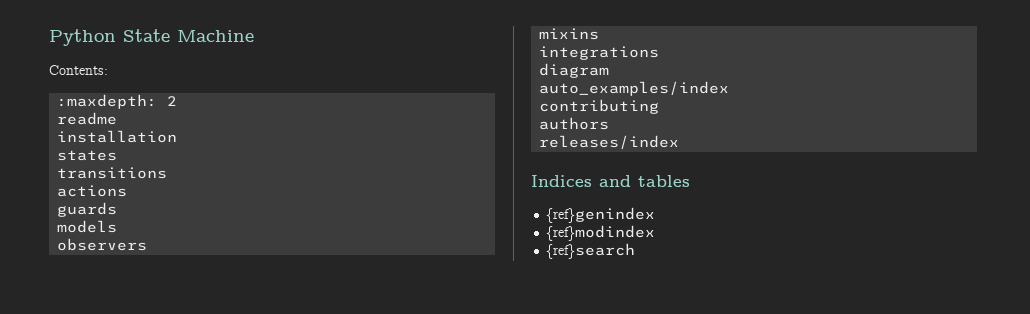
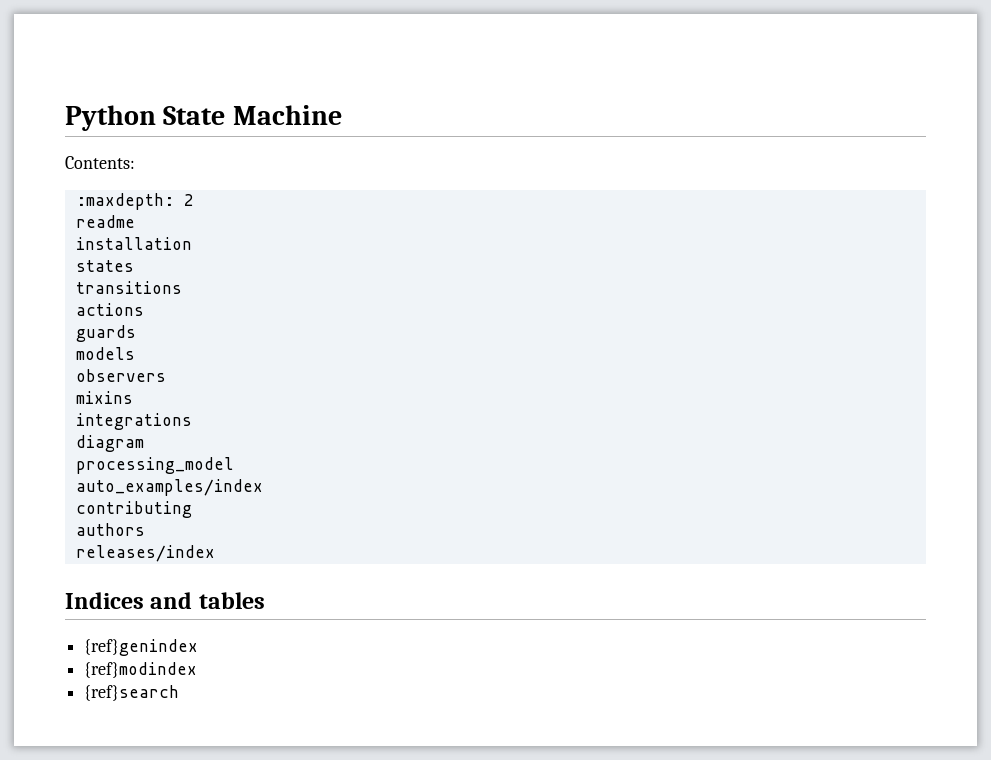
+ processing_model

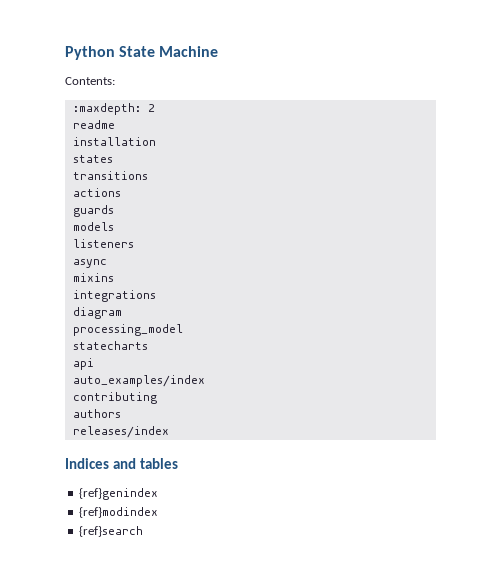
- observers
+ listeners
+ async
+ statecharts
+ api

